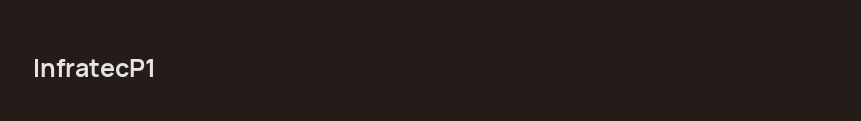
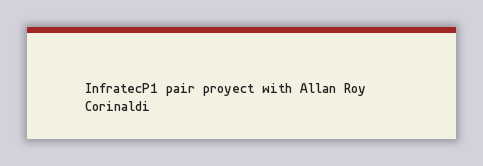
- InfratecP1
+ InfratecP1 pair proyect with Allan Roy Corinaldi

